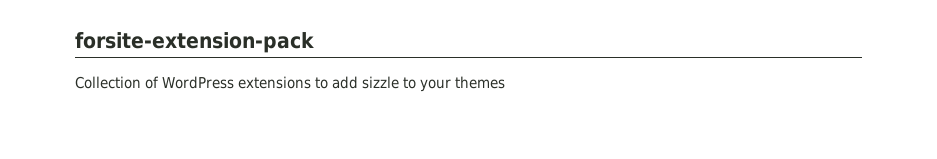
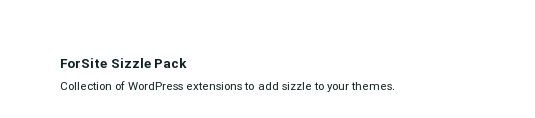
- forsite-extension-pack
+ ForSite Sizzle Pack
- Collection of WordPress extensions to add sizzle to your themes
+ Collection of WordPress extensions to add sizzle to your themes.

